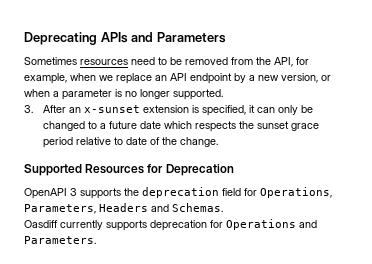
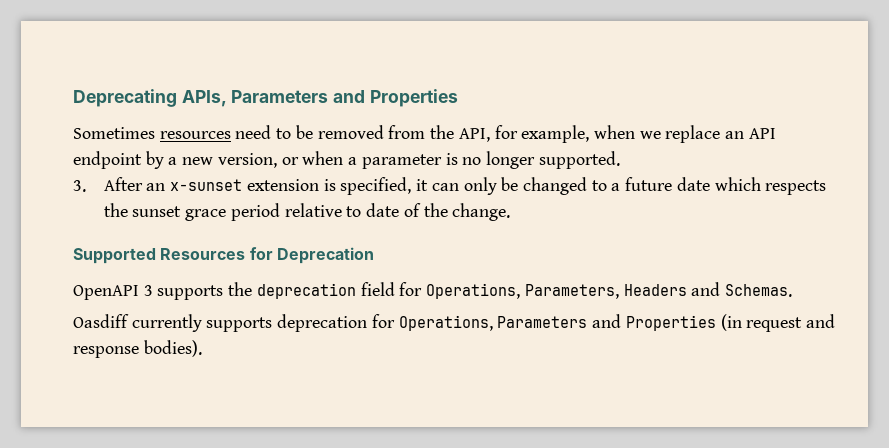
- Deprecating APIs and Parameters
+ Deprecating APIs, Parameters and Properties
- Oasdiff currently supports deprecation for Operations and Parameters.
+ Oasdiff currently supports deprecation for Operations, Parameters and Properties (in request and response bodies).

